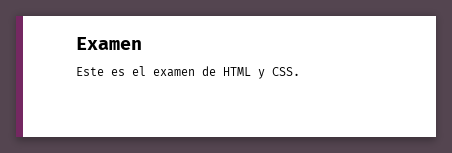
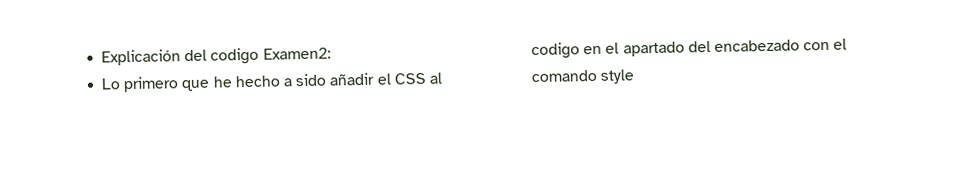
- Examen
- Este es el examen de HTML y CSS.
+ Explicación del codigo Examen2:
+ Lo primero que he hecho a sido añadir el CSS al codigo en el apartado del encabezado con el comando style

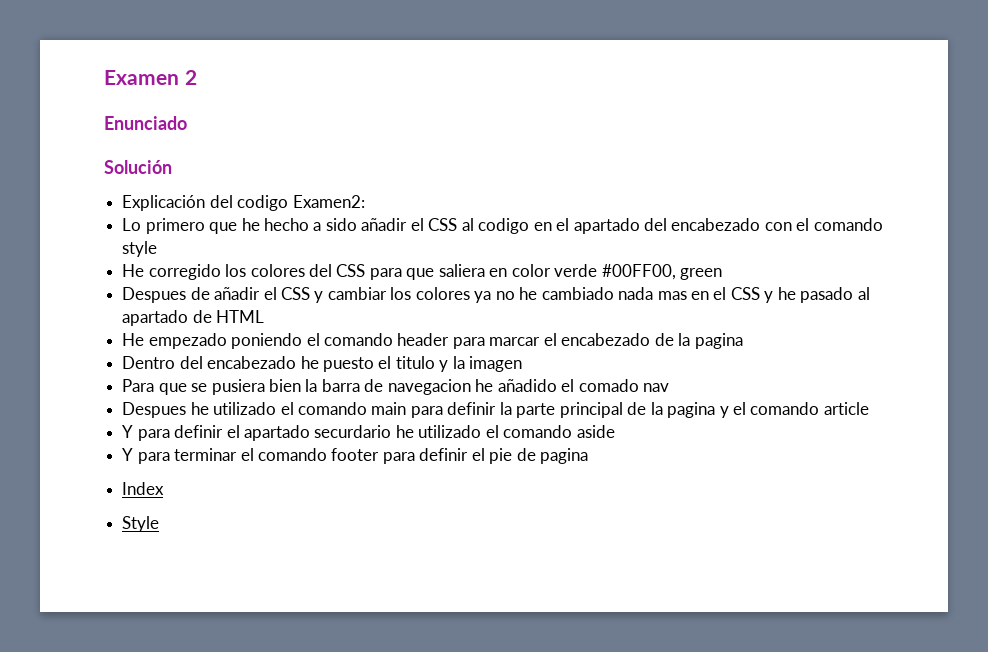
+ Examen 2
+ Enunciado
+ Solución
+ He corregido los colores del CSS para que saliera en color verde #00FF00, green
+ Despues de añadir el CSS y cambiar los colores ya no he cambiado nada mas en el CSS y he pasado al apartado de HTML
+ He empezado poniendo el comando header para marcar el encabezado de la pagina
+ Dentro del encabezado he puesto el titulo y la imagen
+ Para que se pusiera bien la barra de navegacion he añadido el comado nav
+ Despues he utilizado el comando main para definir la parte principal de la pagina y el comando article
+ Y para definir el apartado securdario he utilizado el comando aside
+ Y para terminar el comando footer para definir el pie de pagina
+ Index
+ Style

